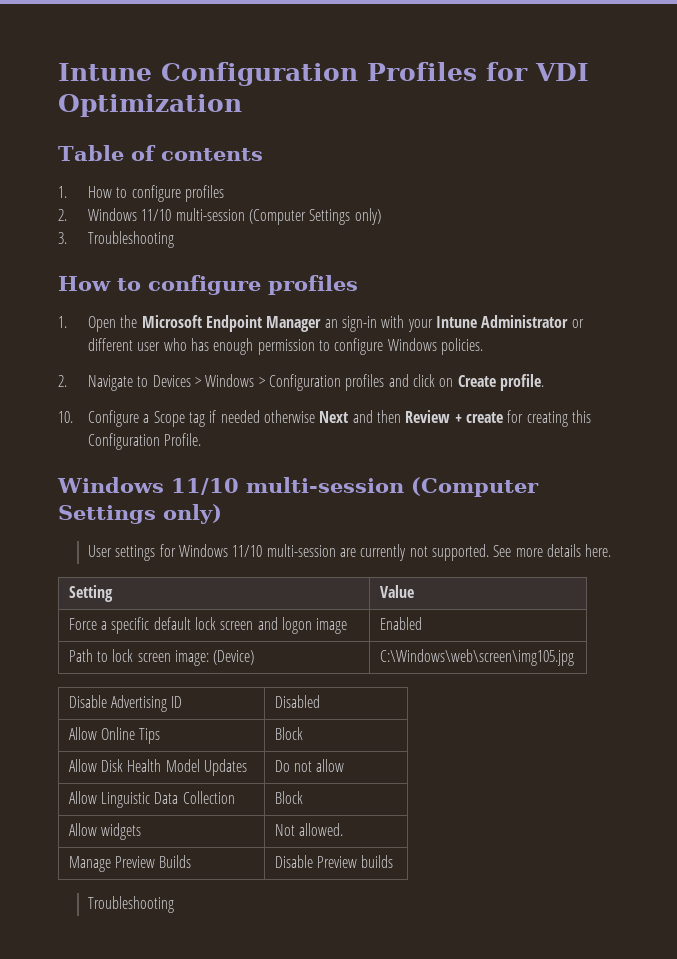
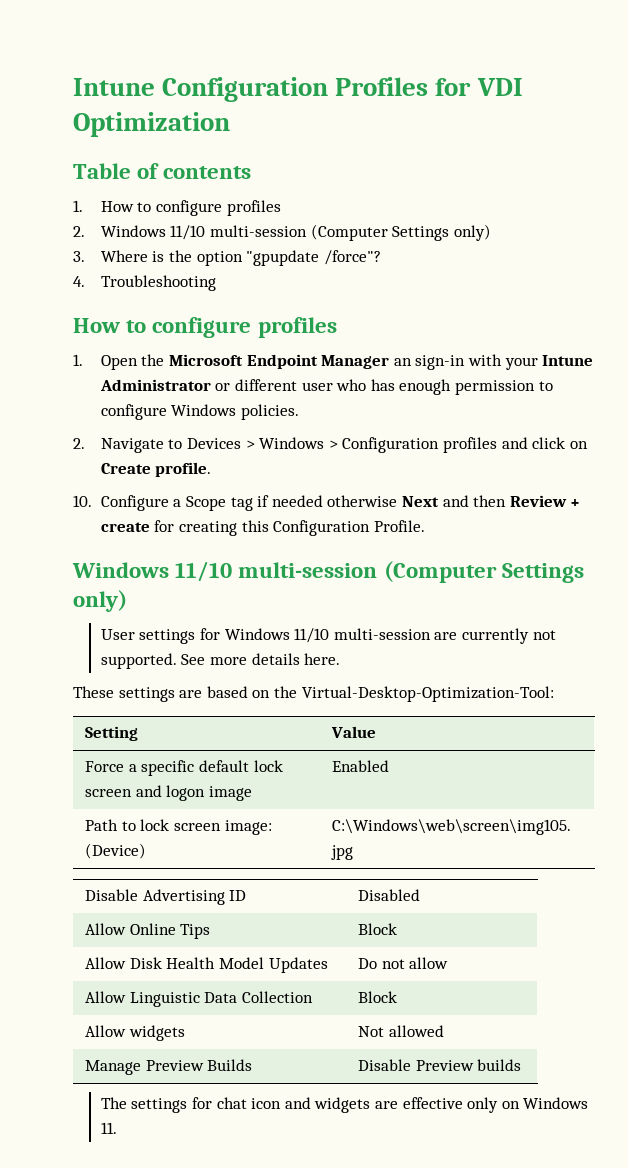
- 3. Troubleshooting
+ 3. Where is the option "gpupdate /force"?
+ 4. Troubleshooting
+ These settings are based on the Virtual-Desktop-Optimization-Tool:
- Allow widgets | Not allowed.
+ Allow widgets | Not allowed
  Manage Preview Builds | Disable Preview builds
- Troubleshooting
+ The settings for chat icon and widgets are effective only on Windows 11.

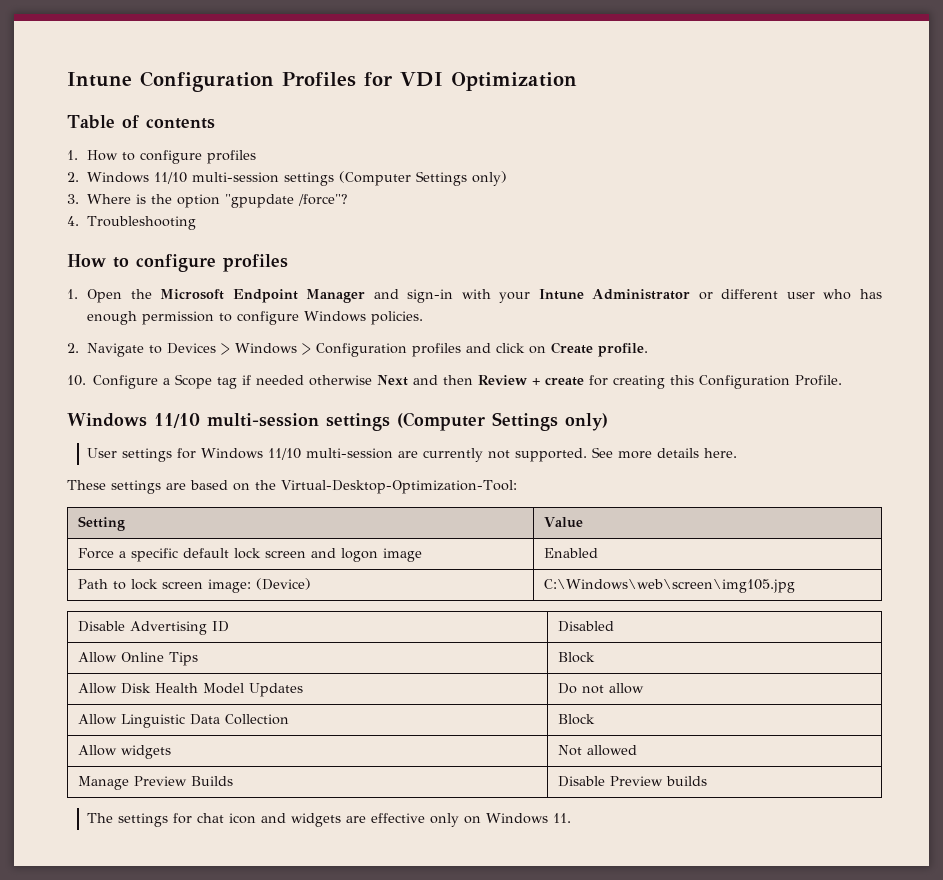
- 2. Windows 11/10 multi-session (Computer Settings only)
+ 2. Windows 11/10 multi-session settings (Computer Settings only)
- 1. Open the Microsoft Endpoint Manager an sign-in with your Intune Administrator or different user who has enough permission to configure Windows policies.
+ 1. Open the Microsoft Endpoint Manager and sign-in with your Intune Administrator or different user who has enough permission to configure Windows policies.
  10. Configure a Scope tag if needed otherwise Next and then Review + create for creating this Configuration Profile.
- Windows 11/10 multi-session (Computer Settings only)
+ Windows 11/10 multi-session settings (Computer Settings only)

